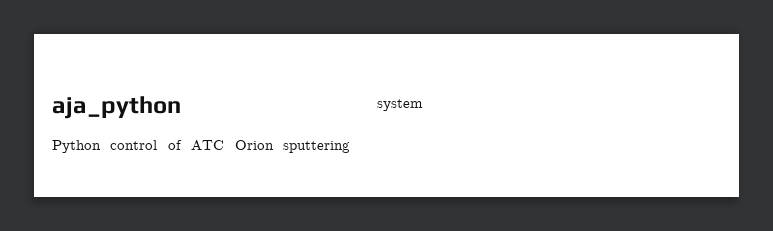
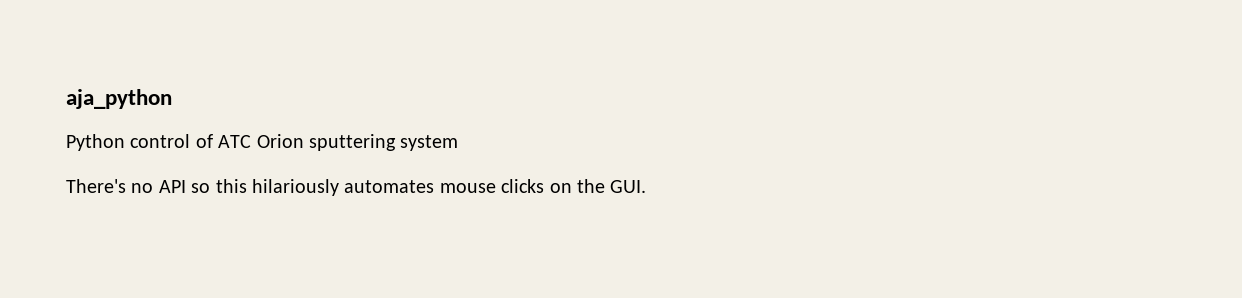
+ There's no API so this hilariously automates mouse clicks on the GUI.

